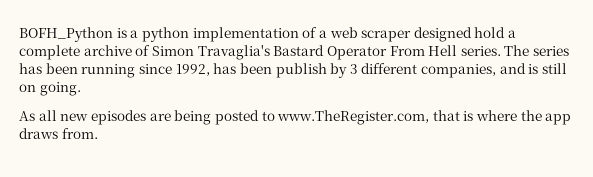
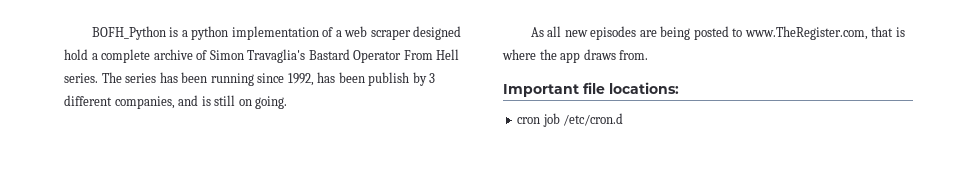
+ Important file locations:
+ cron job /etc/cron.d

